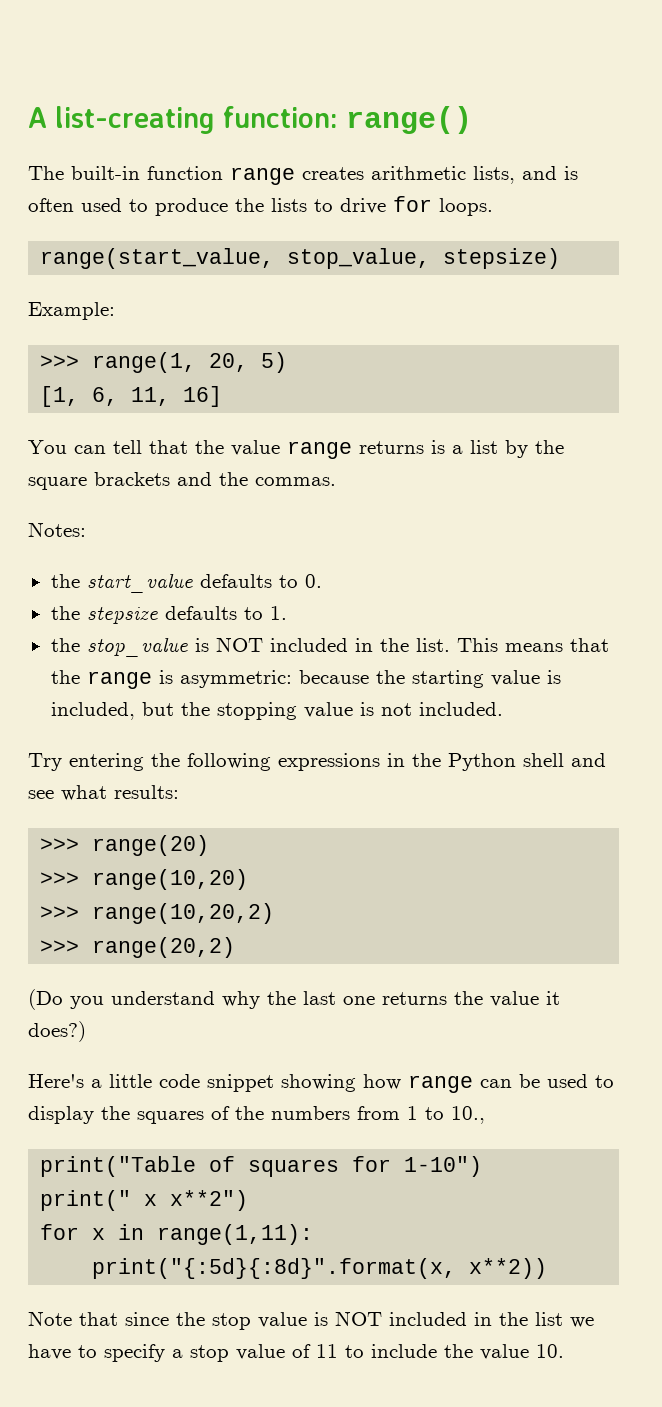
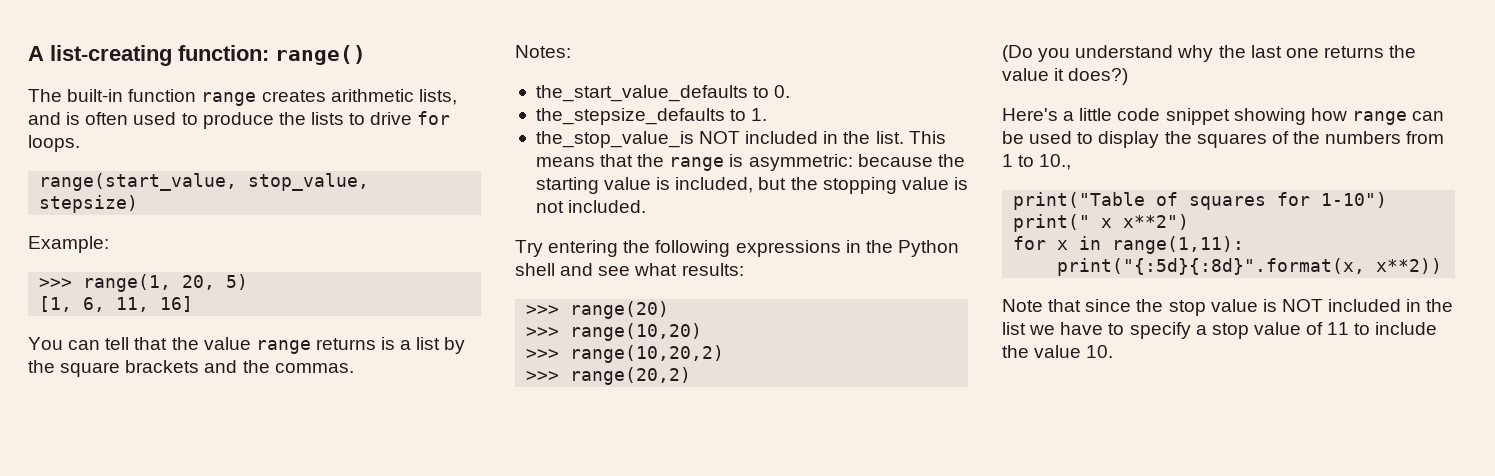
- the start_value defaults to 0.
+ the_start_value_defaults to 0.
- the stepsize defaults to 1.
+ the_stepsize_defaults to 1.
- the stop_value is NOT included in the list.
+ the_stop_value_is NOT included in the list.

